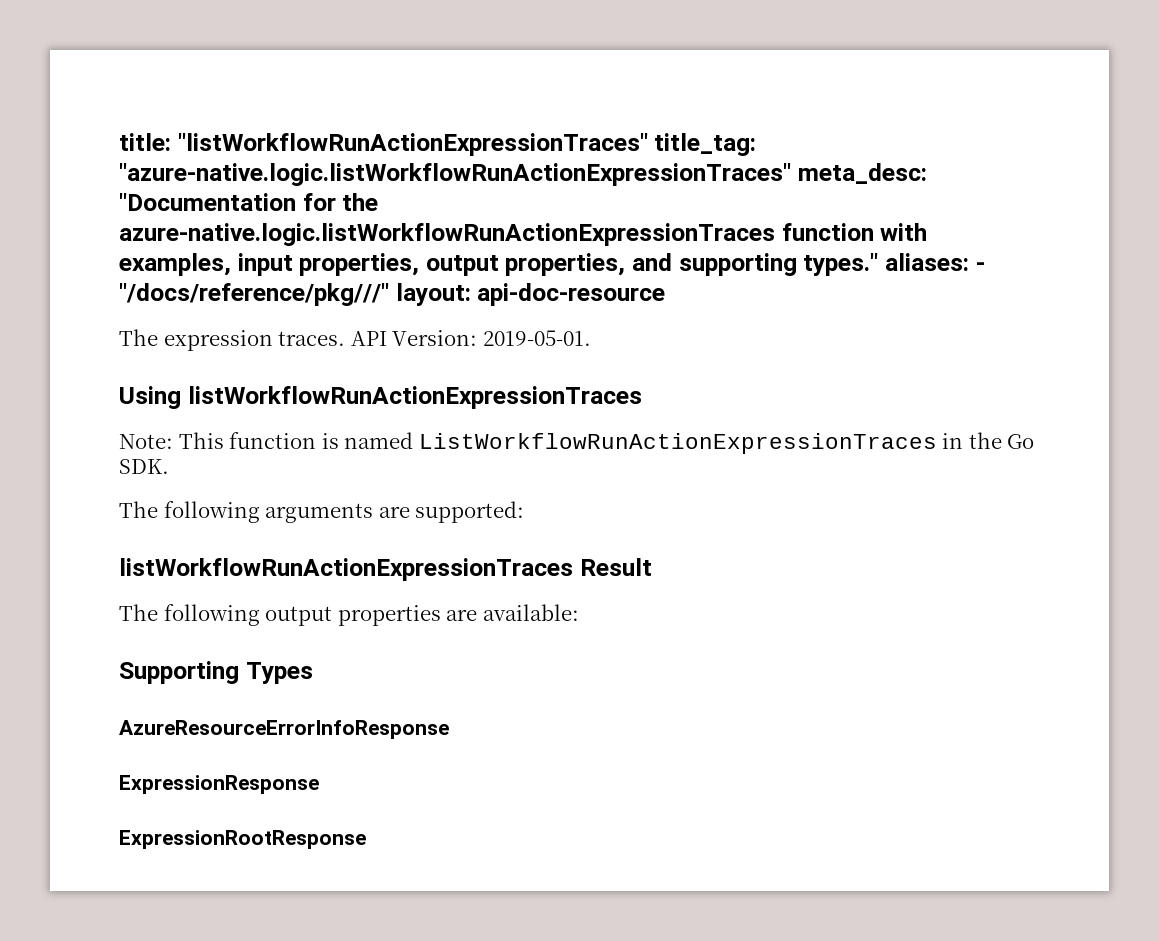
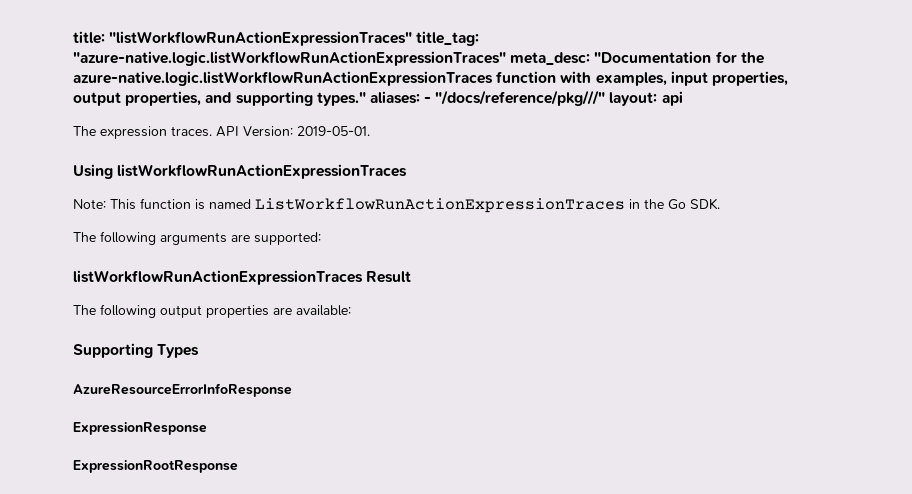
- title: "listWorkflowRunActionExpressionTraces" title_tag: "azure-native.logic.listWorkflowRunActionExpressionTraces" meta_desc: "Documentation for the azure-native.logic.listWorkflowRunActionExpressionTraces function with examples, input properties, output properties, and supporting types." aliases: - "/docs/reference/pkg///" layout: api-doc-resource
+ title: "listWorkflowRunActionExpressionTraces" title_tag: "azure-native.logic.listWorkflowRunActionExpressionTraces" meta_desc: "Documentation for the azure-native.logic.listWorkflowRunActionExpressionTraces function with examples, input properties, output properties, and supporting types." aliases: - "/docs/reference/pkg///" layout: api

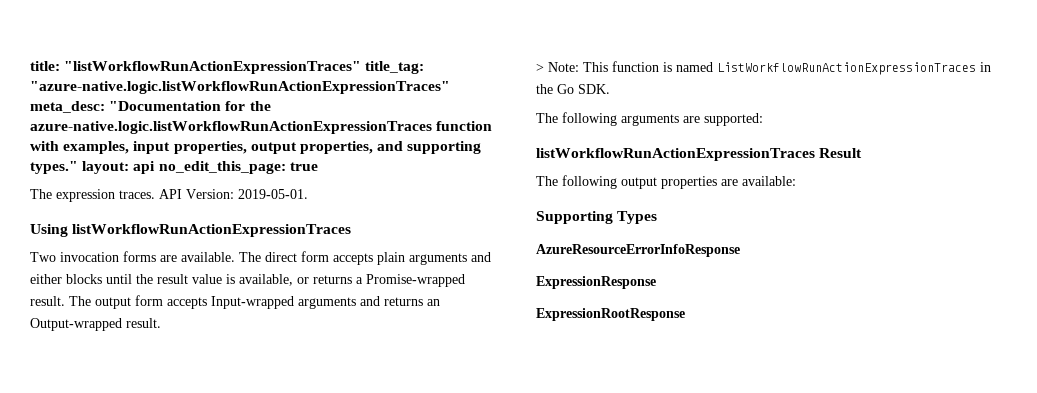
- title: "listWorkflowRunActionExpressionTraces" title_tag: "azure-native.logic.listWorkflowRunActionExpressionTraces" meta_desc: "Documentation for the azure-native.logic.listWorkflowRunActionExpressionTraces function with examples, input properties, output properties, and supporting types." aliases: - "/docs/reference/pkg///" layout: api
+ title: "listWorkflowRunActionExpressionTraces" title_tag: "azure-native.logic.listWorkflowRunActionExpressionTraces" meta_desc: "Documentation for the azure-native.logic.listWorkflowRunActionExpressionTraces function with examples, input properties, output properties, and supporting types." layout: api no_edit_this_page: true
- Note: This function is named ListWorkflowRunActionExpressionTraces in the Go SDK.
+ Two invocation forms are available. The direct form accepts plain arguments and either blocks until the result value is available, or returns a Promise-wrapped result. The output form accepts Input-wrapped arguments and returns an Output-wrapped result.
+ > Note: This function is named ListWorkflowRunActionExpressionTraces in the Go SDK.

